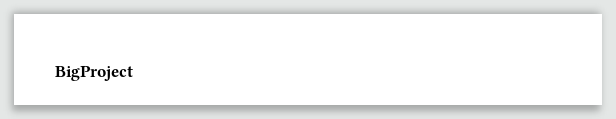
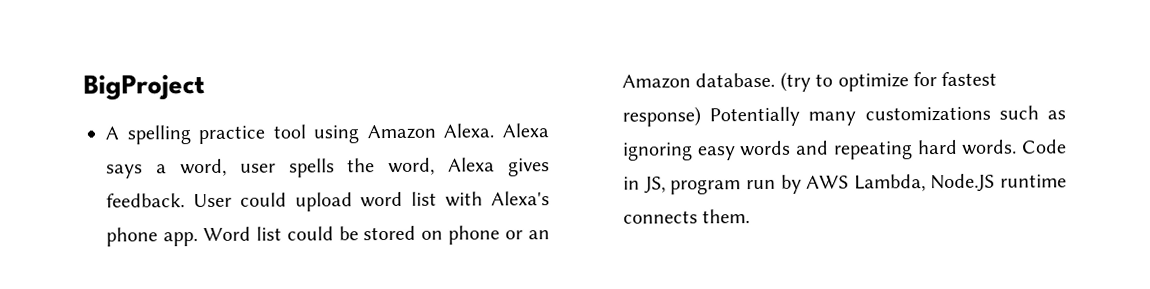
+ A spelling practice tool using Amazon Alexa. Alexa says a word, user spells the word, Alexa gives feedback. User could upload word list with Alexa's phone app. Word list could be stored on phone or an Amazon database. (try to optimize for fastest response) Potentially many customizations such as ignoring easy words and repeating hard words. Code in JS, program run by AWS Lambda, Node.JS runtime connects them.

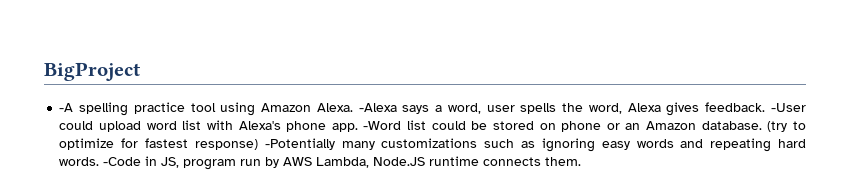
- A spelling practice tool using Amazon Alexa.
+ -A spelling practice tool using Amazon Alexa.
- Alexa says a word, user spells the word, Alexa gives feedback.
+ -Alexa says a word, user spells the word, Alexa gives feedback.
- User could upload word list with Alexa's phone app.
+ -User could upload word list with Alexa's phone app.
- Word list could be stored on phone or an Amazon database.
+ -Word list could be stored on phone or an Amazon database.
- (try to optimize for fastest response) Potentially many customizations such as ignoring easy words and repeating hard words.
+ (try to optimize for fastest response) -Potentially many customizations such as ignoring easy words and repeating hard words.
- Code in JS, program run by AWS Lambda, Node.JS runtime connects them.
+ -Code in JS, program run by AWS Lambda, Node.JS runtime connects them.

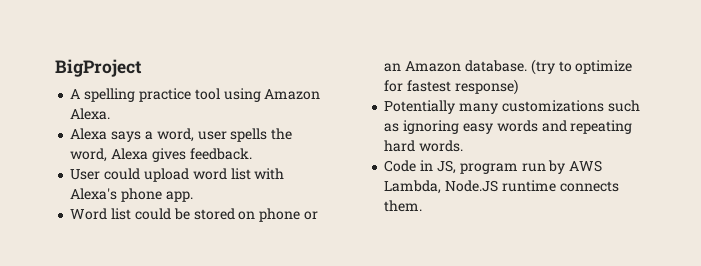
- -A spelling practice tool using Amazon Alexa. -Alexa says a word, user spells the word, Alexa gives feedback. -User could upload word list with Alexa's phone app. -Word list could be stored on phone or an Amazon database.
+ A spelling practice tool using Amazon Alexa.
+ Alexa says a word, user spells the word, Alexa gives feedback.
+ User could upload word list with Alexa's phone app.
+ Word list could be stored on phone or an Amazon database.
- (try to optimize for fastest response) -Potentially many customizations such as ignoring easy words and repeating hard words. -Code in JS, program run by AWS Lambda, Node.JS runtime connects them.
+ (try to optimize for fastest response)
+ Potentially many customizations such as ignoring easy words and repeating hard words.
+ Code in JS, program run by AWS Lambda, Node.JS runtime connects them.

